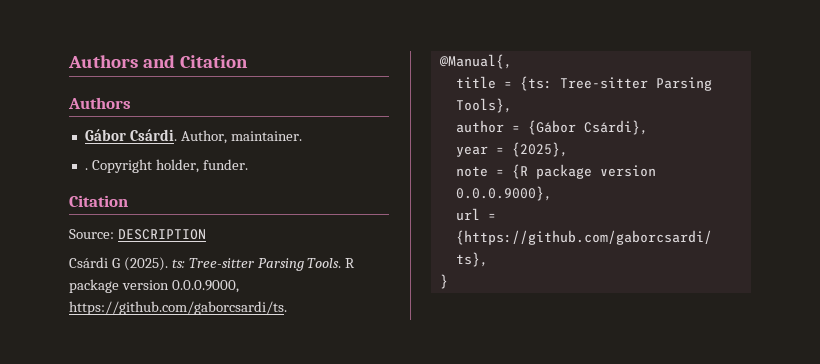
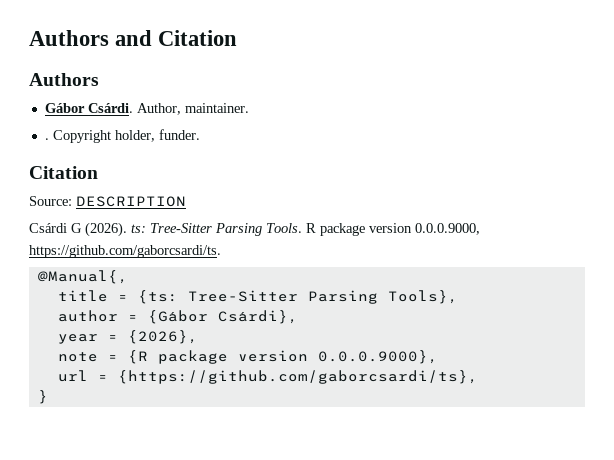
- Csárdi G (2025). ts: Tree-sitter Parsing Tools.
+ Csárdi G (2026). ts: Tree-Sitter Parsing Tools.
- title = {ts: Tree-sitter Parsing Tools},
+ title = {ts: Tree-Sitter Parsing Tools},
- year = {2025},
+ year = {2026},

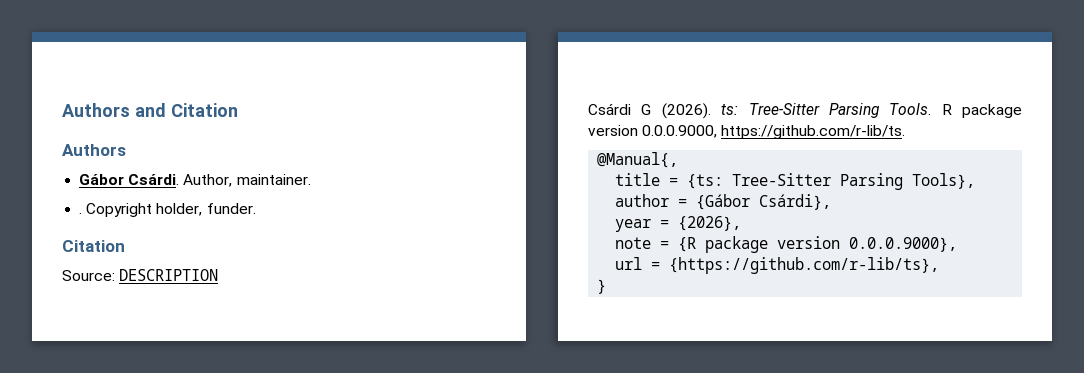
- R package version 0.0.0.9000, https://github.com/gaborcsardi/ts.
+ R package version 0.0.0.9000, https://github.com/r-lib/ts.
- url = {https://github.com/gaborcsardi/ts},
+ url = {https://github.com/r-lib/ts},

